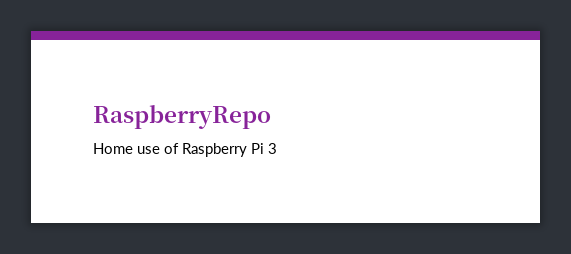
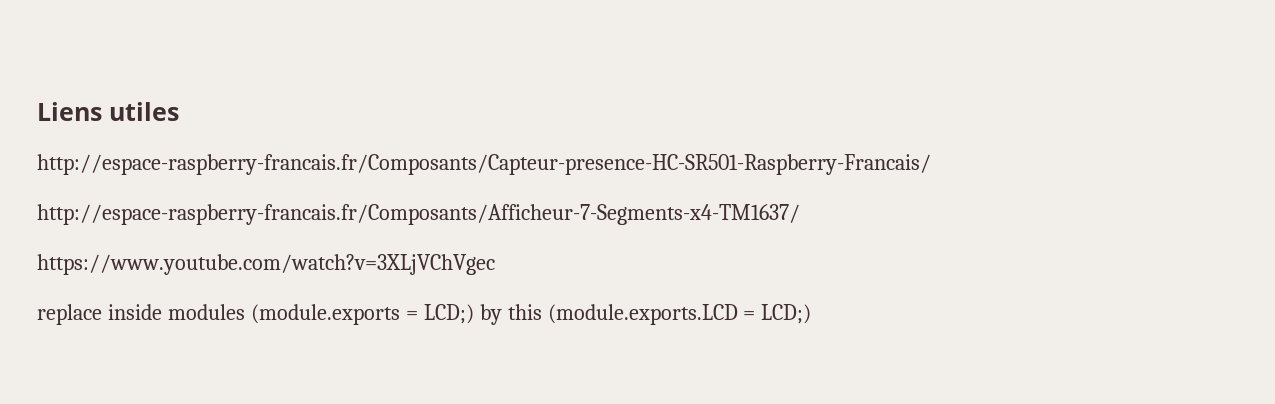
- RaspberryRepo
- Home use of Raspberry Pi 3
+ Liens utiles
+ http://espace-raspberry-francais.fr/Composants/Capteur-presence-HC-SR501-Raspberry-Francais/
+ http://espace-raspberry-francais.fr/Composants/Afficheur-7-Segments-x4-TM1637/
+ https://www.youtube.com/watch?v=3XLjVChVgec
+ replace inside modules (module.exports = LCD;) by this (module.exports.LCD = LCD;)

